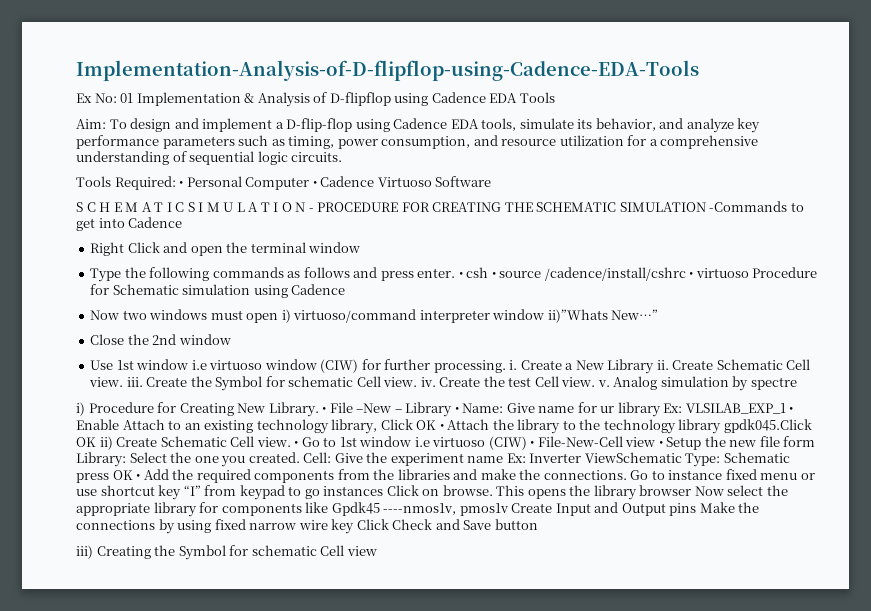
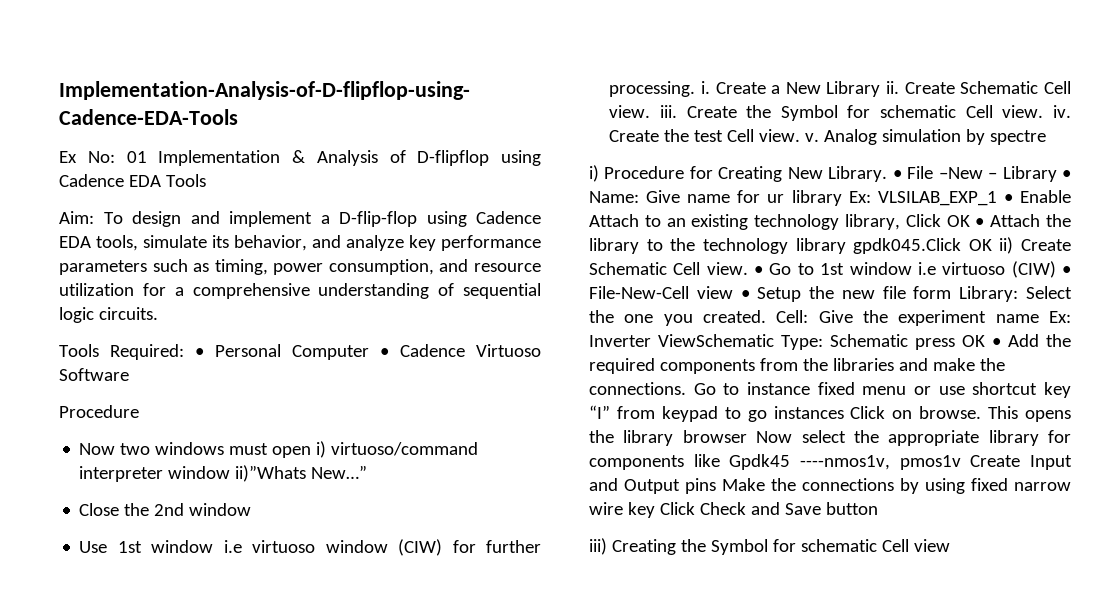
  Tools Required: • Personal Computer • Cadence Virtuoso Software
- S C H E M A T I C S I M U L A T I O N - PROCEDURE FOR CREATING THE SCHEMATIC SIMULATION -Commands to get into Cadence
- Right Click and open the terminal window
- Type the following commands as follows and press enter. • csh • source /cadence/install/cshrc • virtuoso Procedure for Schematic simulation using Cadence
+ Procedure

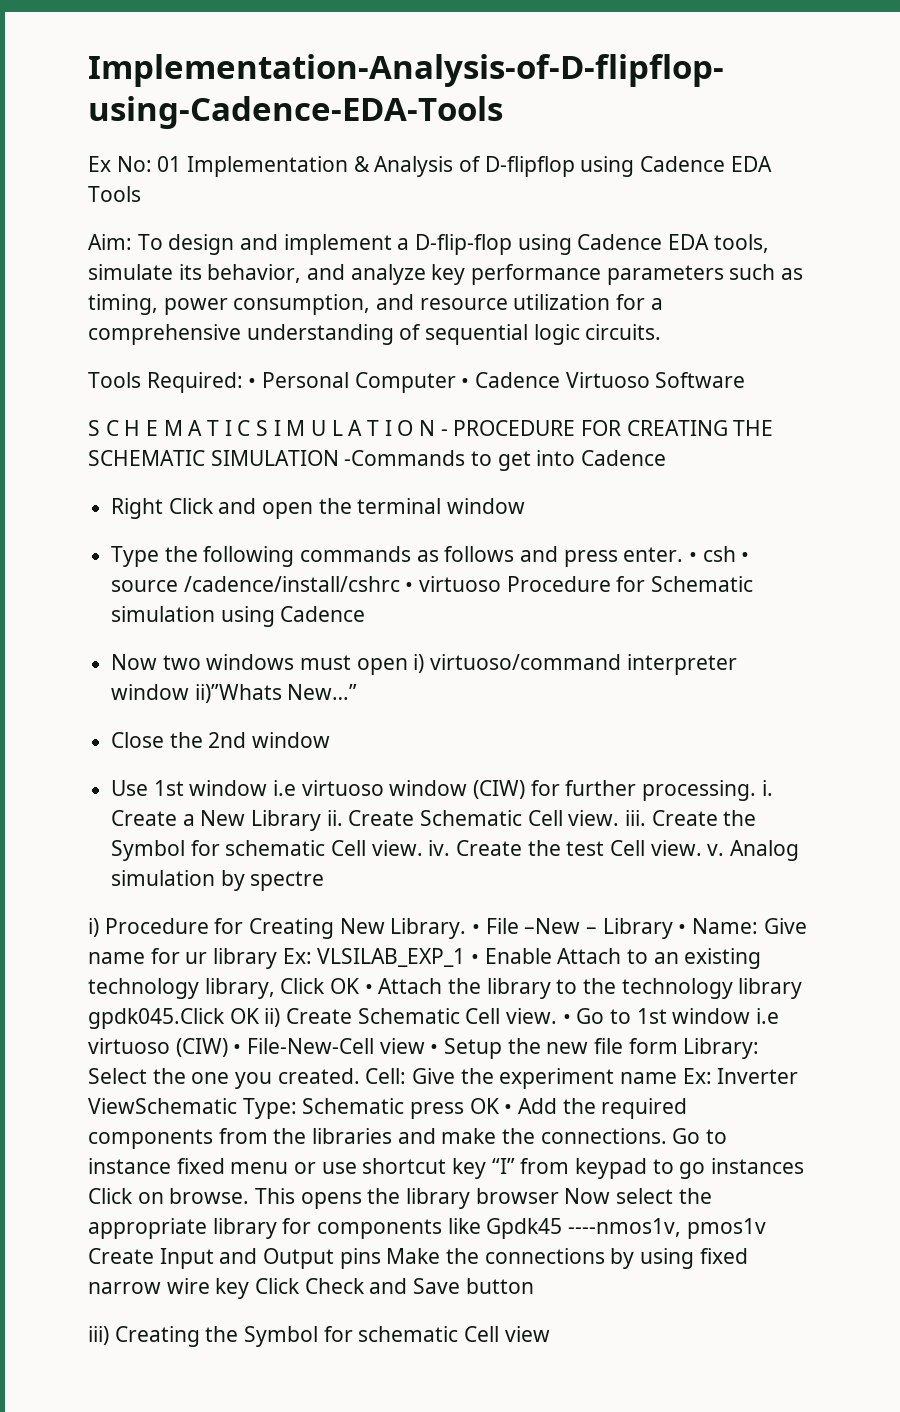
  Tools Required: • Personal Computer • Cadence Virtuoso Software
- Procedure
+ S C H E M A T I C S I M U L A T I O N - PROCEDURE FOR CREATING THE SCHEMATIC SIMULATION -Commands to get into Cadence
+ Right Click and open the terminal window
+ Type the following commands as follows and press enter. • csh • source /cadence/install/cshrc • virtuoso Procedure for Schematic simulation using Cadence

